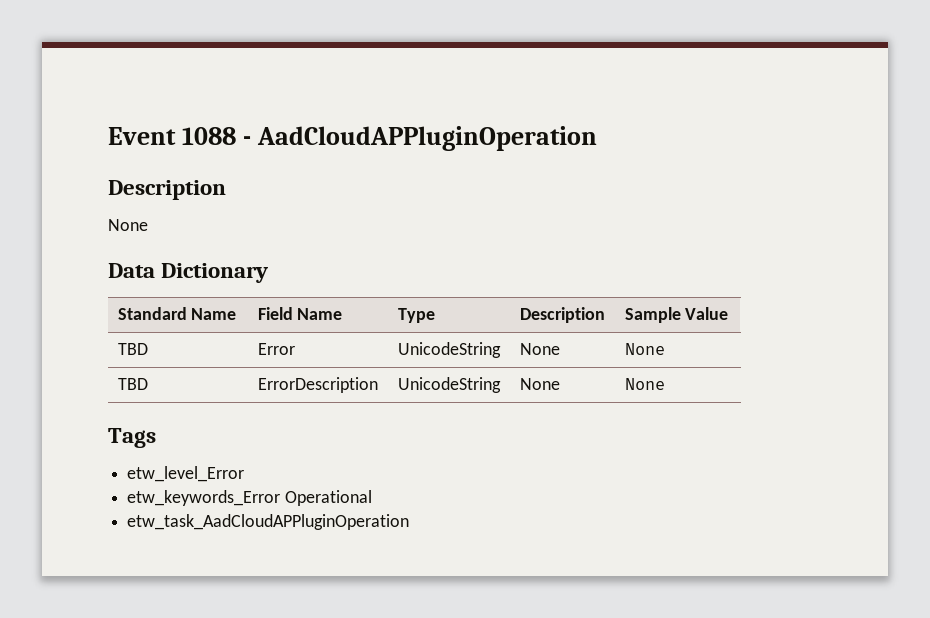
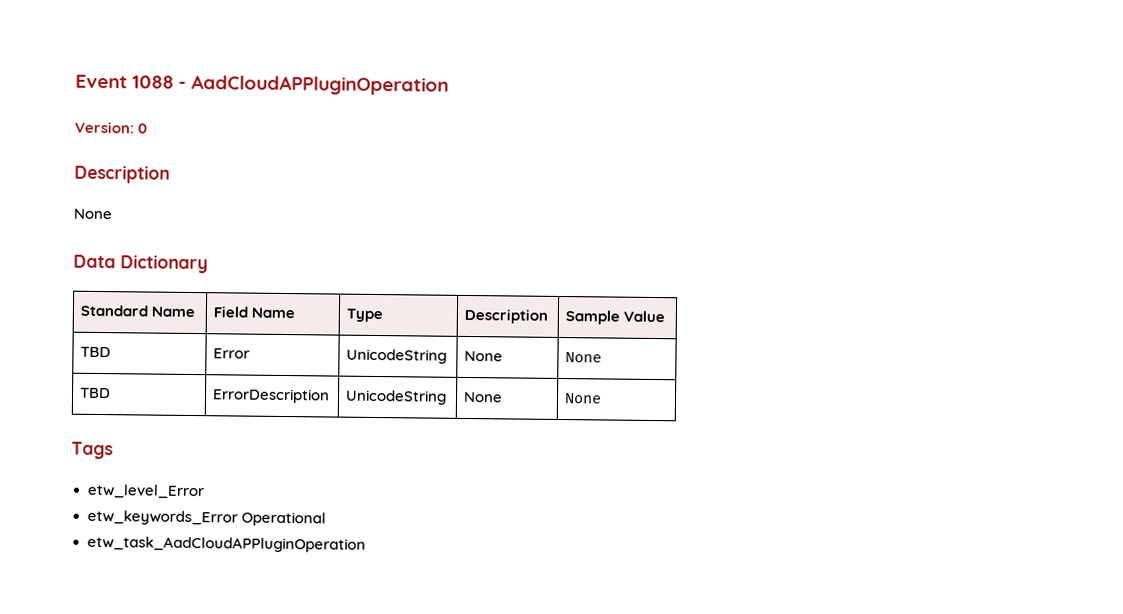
+ Version: 0

